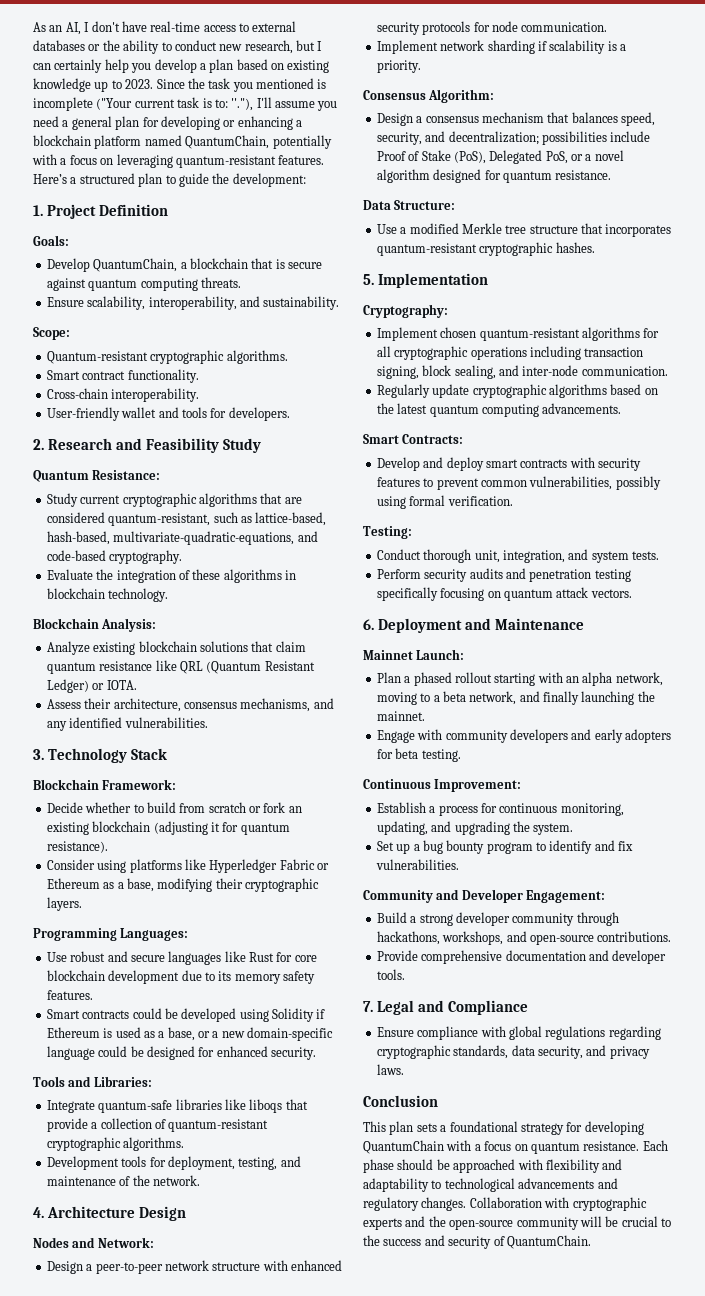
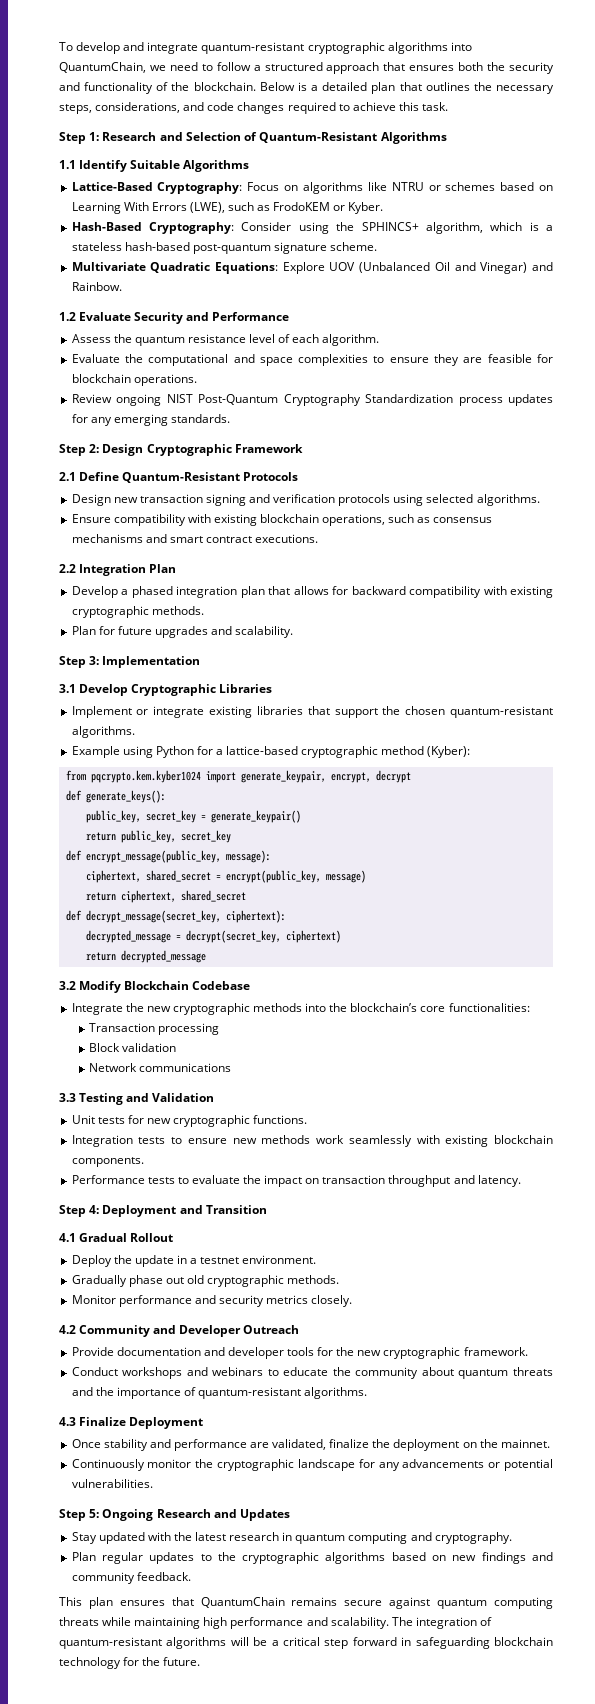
- As an AI, I don't have real-time access to external databases or the ability to conduct new research, but I can certainly help you develop a plan based on existing knowledge up to 2023. Since the task you mentioned is incomplete ("Your current task is to: ''."), I'll assume you need a general plan for developing or enhancing a blockchain platform named QuantumChain, potentially with a focus on leveraging quantum-resistant features. Here’s a structured plan to guide the development:
- 1. Project Definition
- Goals:
- Develop QuantumChain, a blockchain that is secure against quantum computing threats.
- Ensure scalability, interoperability, and sustainability.
- Scope:
- Quantum-resistant cryptographic algorithms.
- Smart contract functionality.
- Cross-chain interoperability.
- User-friendly wallet and tools for developers.
- 2. Research and Feasibility Study
- Quantum Resistance:
- Study current cryptographic algorithms that are considered quantum-resistant, such as lattice-based, hash-based, multivariate-quadratic-equations, and code-based cryptography.
- Evaluate the integration of these algorithms in blockchain technology.
- Blockchain Analysis:
- Analyze existing blockchain solutions that claim quantum resistance like QRL (Quantum Resistant Ledger) or IOTA.
- Assess their architecture, consensus mechanisms, and any identified vulnerabilities.
- 3. Technology Stack
- Blockchain Framework:
- Decide whether to build from scratch or fork an existing blockchain (adjusting it for quantum resistance).
- Consider using platforms like Hyperledger Fabric or Ethereum as a base, modifying their cryptographic layers.
- Programming Languages:
- Use robust and secure languages like Rust for core blockchain development due to its memory safety features.
- Smart contracts could be developed using Solidity if Ethereum is used as a base, or a new domain-specific language could be designed for enhanced security.
- Tools and Libraries:
- Integrate quantum-safe libraries like liboqs that provide a collection of quantum-resistant cryptographic algorithms.
- Development tools for deployment, testing, and maintenance of the network.
- 4. Architecture Design
- Nodes and Network:
- Design a peer-to-peer network structure with enhanced security protocols for node communication.
- Implement network sharding if scalability is a priority.
- Consensus Algorithm:
- Design a consensus mechanism that balances speed, security, and decentralization; possibilities include Proof of Stake (PoS), Delegated PoS, or a novel algorithm designed for quantum resistance.
- Data Structure:
- Use a modified Merkle tree structure that incorporates quantum-resistant cryptographic hashes.
- 5. Implementation
- Cryptography:
- Implement chosen quantum-resistant algorithms for all cryptographic operations including transaction signing, block sealing, and inter-node communication.
- Regularly update cryptographic algorithms based on the latest quantum computing advancements.
- Smart Contracts:
- Develop and deploy smart contracts with security features to prevent common vulnerabilities, possibly using formal verification.
- Testing:
- Conduct thorough unit, integration, and system tests.
- Perform security audits and penetration testing specifically focusing on quantum attack vectors.
- 6. Deployment and Maintenance
- Mainnet Launch:
- Plan a phased rollout starting with an alpha network, moving to a beta network, and finally launching the mainnet.
- Engage with community developers and early adopters for beta testing.
- Continuous Improvement:
- Establish a process for continuous monitoring, updating, and upgrading the system.
- Set up a bug bounty program to identify and fix vulnerabilities.
- Community and Developer Engagement:
- Build a strong developer community through hackathons, workshops, and open-source contributions.
- Provide comprehensive documentation and developer tools.
- 7. Legal and Compliance
- Ensure compliance with global regulations regarding cryptographic standards, data security, and privacy laws.
- Conclusion
- This plan sets a foundational strategy for developing QuantumChain with a focus on quantum resistance. Each phase should be approached with flexibility and adaptability to technological advancements and regulatory changes. Collaboration with cryptographic experts and the open-source community will be crucial to the success and security of QuantumChain.
+ To develop and integrate quantum-resistant cryptographic algorithms into QuantumChain, we need to follow a structured approach that ensures both the security and functionality of the blockchain. Below is a detailed plan that outlines the necessary steps, considerations, and code changes required to achieve this task.
+ Step 1: Research and Selection of Quantum-Resistant Algorithms
+ 1.1 Identify Suitable Algorithms
+ Lattice-Based Cryptography: Focus on algorithms like NTRU or schemes based on Learning With Errors (LWE), such as FrodoKEM or Kyber.
+ Hash-Based Cryptography: Consider using the SPHINCS+ algorithm, which is a stateless hash-based post-quantum signature scheme.
+ Multivariate Quadratic Equations: Explore UOV (Unbalanced Oil and Vinegar) and Rainbow.
+ 1.2 Evaluate Security and Performance
+ Assess the quantum resistance level of each algorithm.
+ Evaluate the computational and space complexities to ensure they are feasible for blockchain operations.
+ Review ongoing NIST Post-Quantum Cryptography Standardization process updates for any emerging standards.
+ Step 2: Design Cryptographic Framework
+ 2.1 Define Quantum-Resistant Protocols
+ Design new transaction signing and verification protocols using selected algorithms.
+ Ensure compatibility with existing blockchain operations, such as consensus mechanisms and smart contract executions.
+ 2.2 Integration Plan
+ Develop a phased integration plan that allows for backward compatibility with existing cryptographic methods.
+ Plan for future upgrades and scalability.
+ Step 3: Implementation
+ 3.1 Develop Cryptographic Libraries
+ Implement or integrate existing libraries that support the chosen quantum-resistant algorithms.
+ Example using Python for a lattice-based cryptographic method (Kyber):
+ from pqcrypto.kem.kyber1024 import generate_keypair, encrypt, decrypt
+ def generate_keys():
+ public_key, secret_key = generate_keypair()
+ return public_key, secret_key
+ def encrypt_message(public_key, message):
+ ciphertext, shared_secret = encrypt(public_key, message)
+ return ciphertext, shared_secret
+ def decrypt_message(secret_key, ciphertext):
+ decrypted_message = decrypt(secret_key, ciphertext)
+ return decrypted_message
+ 3.2 Modify Blockchain Codebase
+ Integrate the new cryptographic methods into the blockchain’s core functionalities:
+ Transaction processing
+ Block validation
+ Network communications
+ 3.3 Testing and Validation
+ Unit tests for new cryptographic functions.
+ Integration tests to ensure new methods work seamlessly with existing blockchain components.
+ Performance tests to evaluate the impact on transaction throughput and latency.
+ Step 4: Deployment and Transition
+ 4.1 Gradual Rollout
+ Deploy the update in a testnet environment.
+ Gradually phase out old cryptographic methods.
+ Monitor performance and security metrics closely.
+ 4.2 Community and Developer Outreach
+ Provide documentation and developer tools for the new cryptographic framework.
+ Conduct workshops and webinars to educate the community about quantum threats and the importance of quantum-resistant algorithms.
+ 4.3 Finalize Deployment
+ Once stability and performance are validated, finalize the deployment on the mainnet.
+ Continuously monitor the cryptographic landscape for any advancements or potential vulnerabilities.
+ Step 5: Ongoing Research and Updates
+ Stay updated with the latest research in quantum computing and cryptography.
+ Plan regular updates to the cryptographic algorithms based on new findings and community feedback.
+ This plan ensures that QuantumChain remains secure against quantum computing threats while maintaining high performance and scalability. The integration of quantum-resistant algorithms will be a critical step forward in safeguarding blockchain technology for the future.

